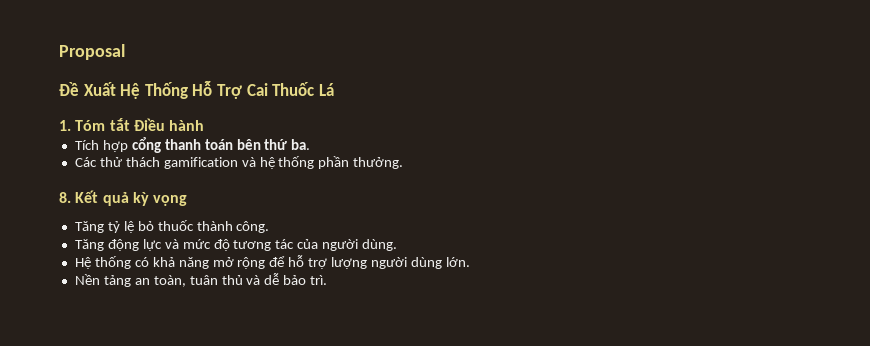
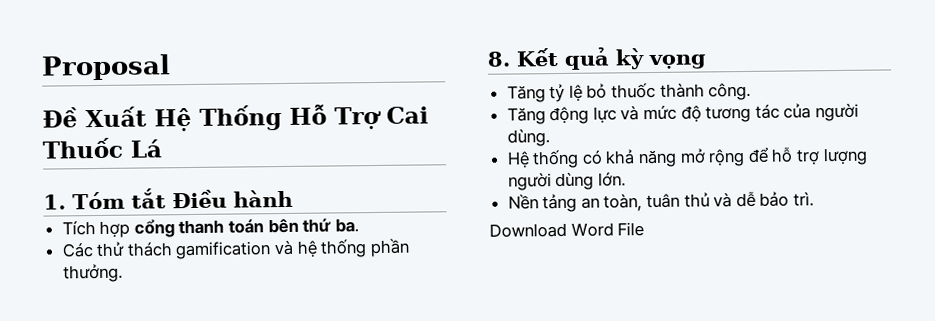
+ Download Word File

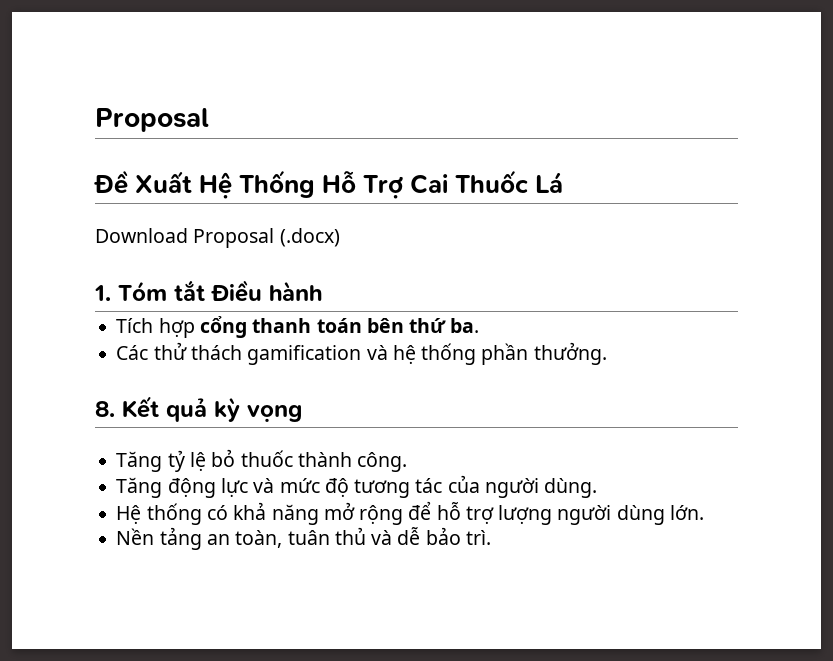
+ Download Proposal (.docx)
- Download Word File

